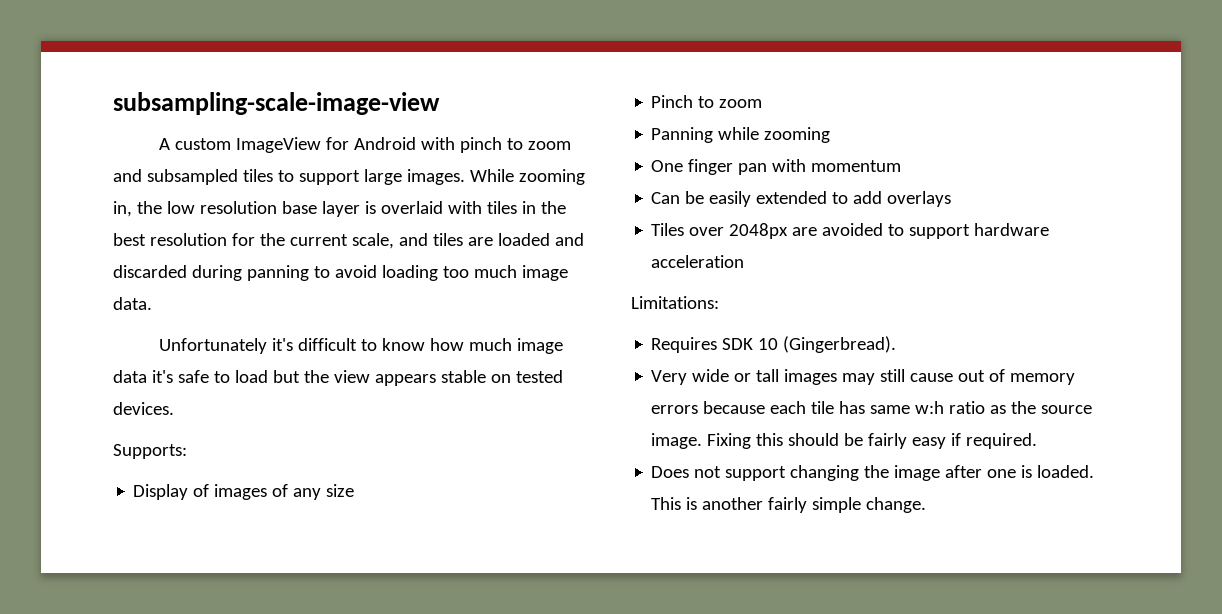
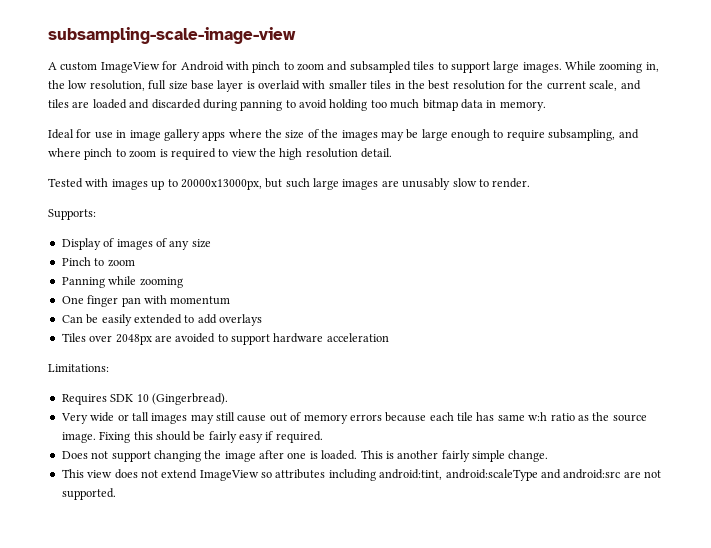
- While zooming in, the low resolution base layer is overlaid with tiles in the best resolution for the current scale, and tiles are loaded and discarded during panning to avoid loading too much image data.
- Unfortunately it's difficult to know how much image data it's safe to load but the view appears stable on tested devices.
+ While zooming in, the low resolution, full size base layer is overlaid with smaller tiles in the best resolution for the current scale, and tiles are loaded and discarded during panning to avoid holding too much bitmap data in memory.
+ Ideal for use in image gallery apps where the size of the images may be large enough to require subsampling, and where pinch to zoom is required to view the high resolution detail.
+ Tested with images up to 20000x13000px, but such large images are unusably slow to render.
+ This view does not extend ImageView so attributes including android:tint, android:scaleType and android:src are not supported.

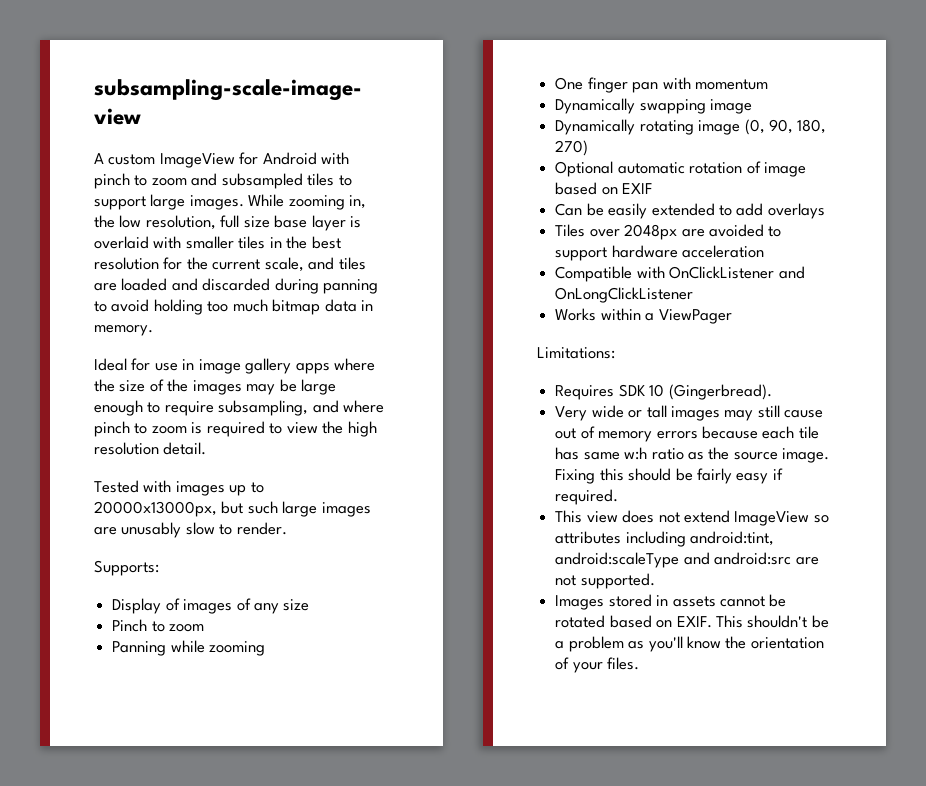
+ Dynamically swapping image
+ Dynamically rotating image (0, 90, 180, 270)
+ Optional automatic rotation of image based on EXIF
+ Compatible with OnClickListener and OnLongClickListener
+ Works within a ViewPager
- Does not support changing the image after one is loaded. This is another fairly simple change.
+ Images stored in assets cannot be rotated based on EXIF. This shouldn't be a problem as you'll know the orientation of your files.

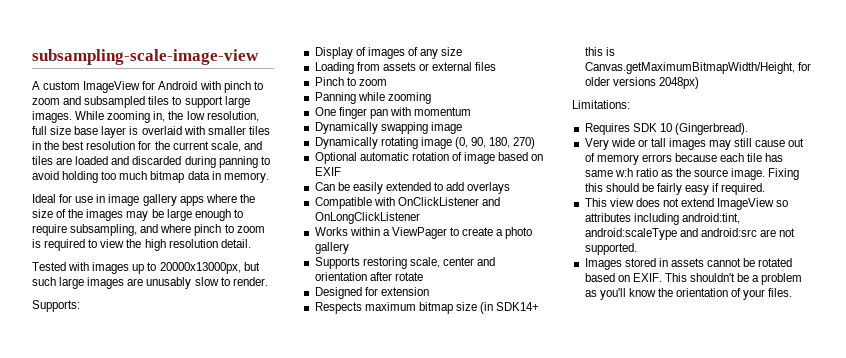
+ Loading from assets or external files
- Tiles over 2048px are avoided to support hardware acceleration
- Works within a ViewPager
+ Works within a ViewPager to create a photo gallery
+ Supports restoring scale, center and orientation after rotate
+ Designed for extension
+ Respects maximum bitmap size (in SDK14+ this is Canvas.getMaximumBitmapWidth/Height, for older versions 2048px)

